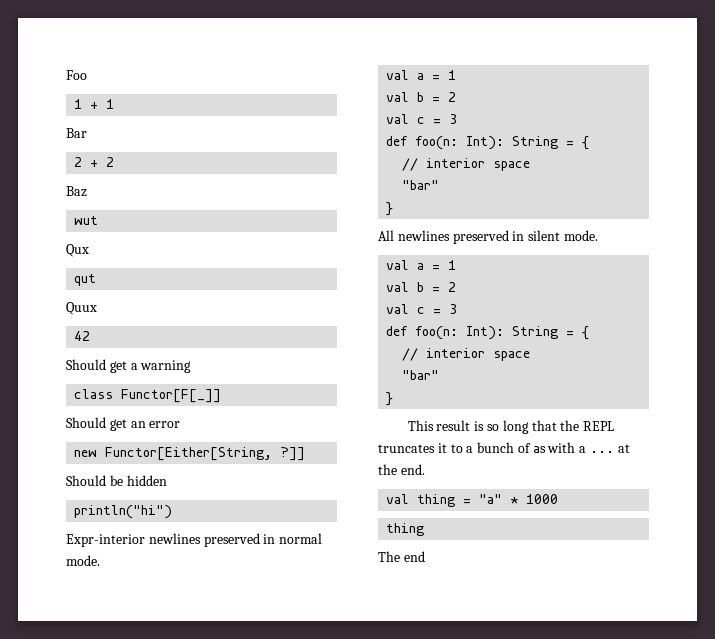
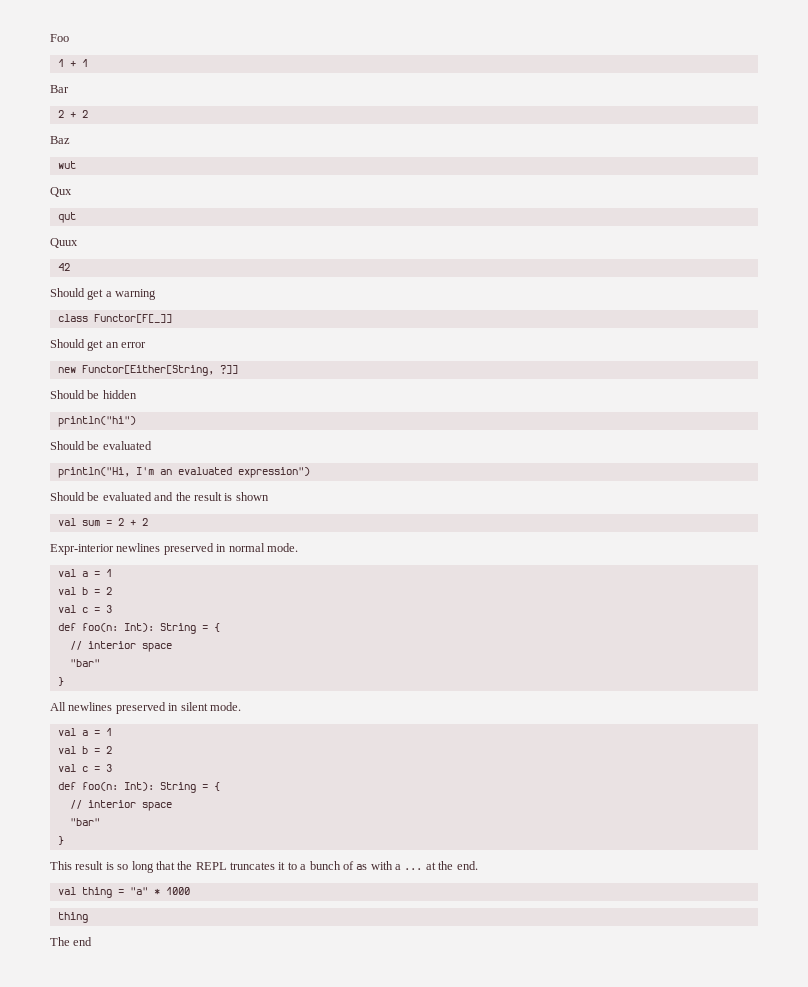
  println("hi")
+ Should be evaluated
+ println("Hi, I'm an evaluated expression")
+ Should be evaluated and the result is shown
+ val sum = 2 + 2

